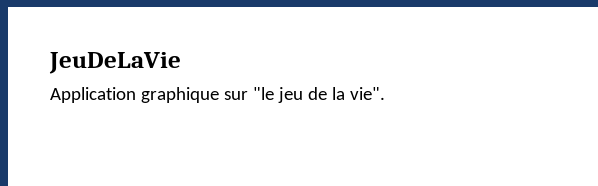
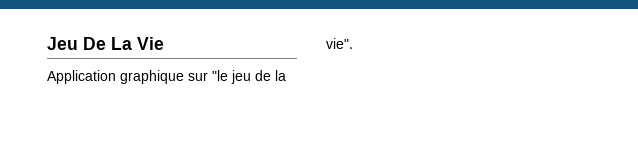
- JeuDeLaVie
+ Jeu De La Vie

